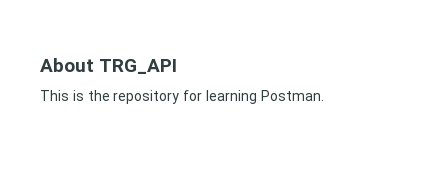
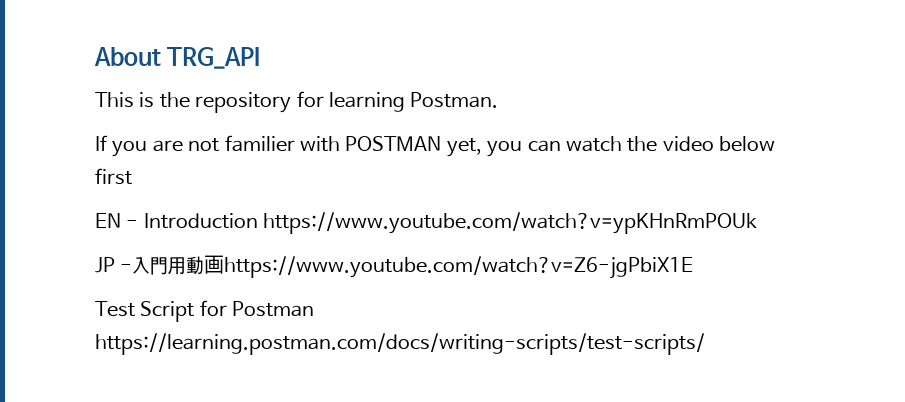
+ If you are not familier with POSTMAN yet, you can watch the video below first
+ EN - Introduction https://www.youtube.com/watch?v=ypKHnRmPOUk
+ JP -入門用動画https://www.youtube.com/watch?v=Z6-jgPbiX1E
+ Test Script for Postman https://learning.postman.com/docs/writing-scripts/test-scripts/

